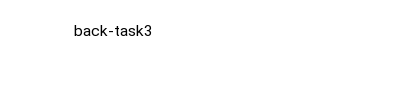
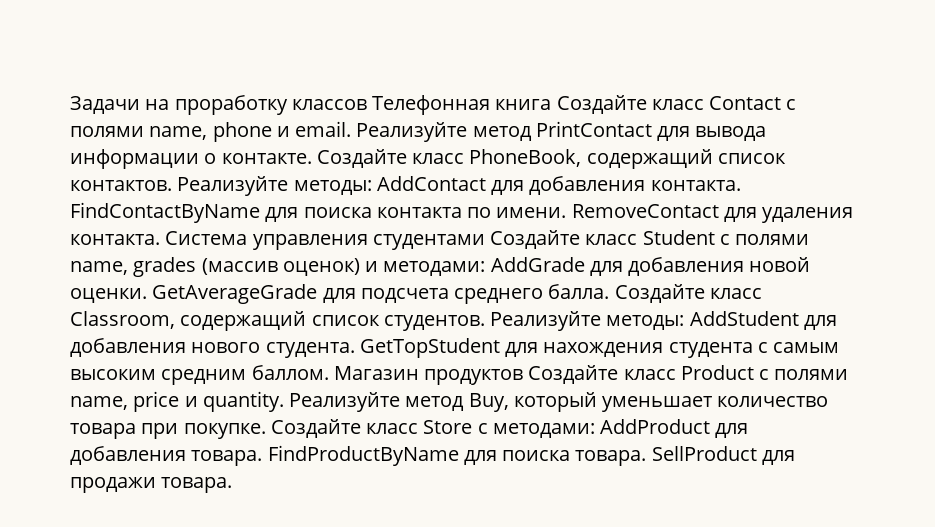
- back-task3
+ Задачи на проработку классов Телефонная книга Создайте класс Contact с полями name, phone и email. Реализуйте метод PrintContact для вывода информации о контакте. Создайте класс PhoneBook, содержащий список контактов. Реализуйте методы: AddContact для добавления контакта. FindContactByName для поиска контакта по имени. RemoveContact для удаления контакта. Система управления студентами Создайте класс Student с полями name, grades (массив оценок) и методами: AddGrade для добавления новой оценки. GetAverageGrade для подсчета среднего балла. Создайте класс Classroom, содержащий список студентов. Реализуйте методы: AddStudent для добавления нового студента. GetTopStudent для нахождения студента с самым высоким средним баллом. Магазин продуктов Создайте класс Product с полями name, price и quantity. Реализуйте метод Buy, который уменьшает количество товара при покупке. Создайте класс Store с методами: AddProduct для добавления товара. FindProductByName для поиска товара. SellProduct для продажи товара.

